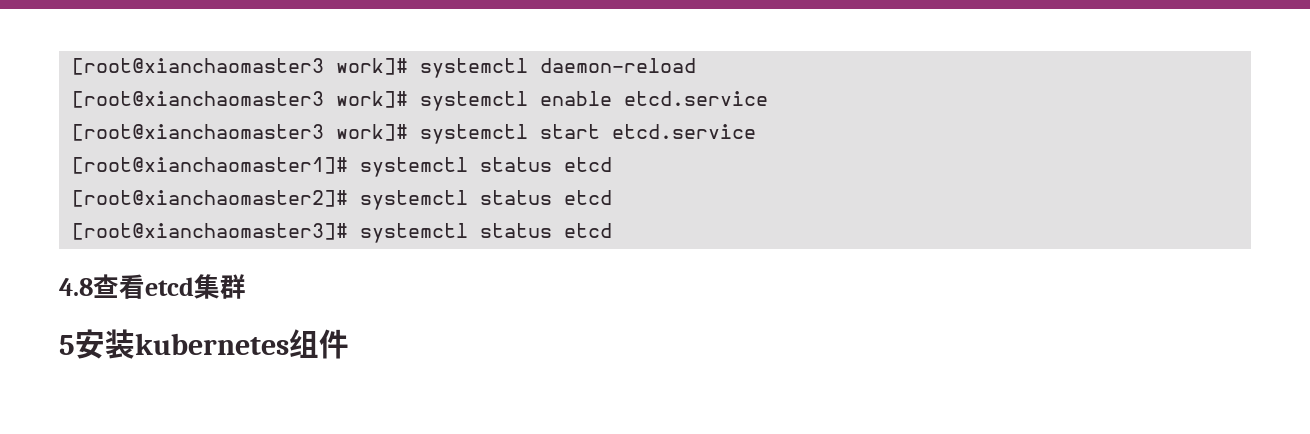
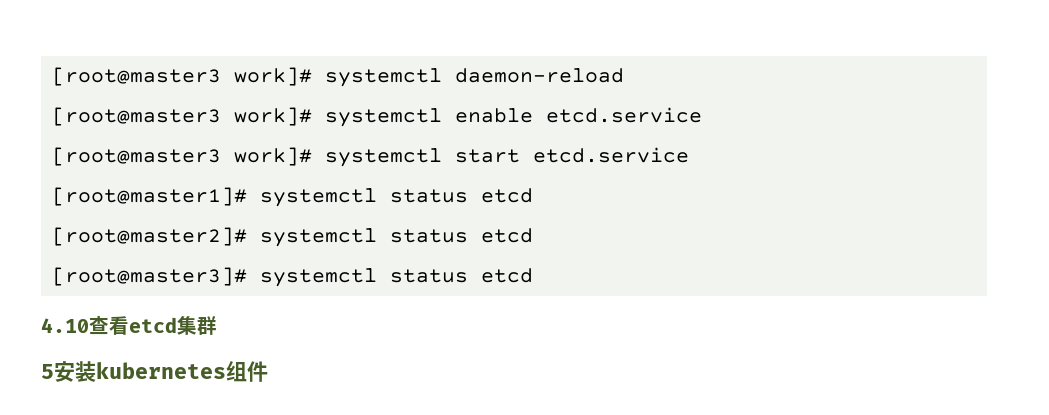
- [root@xianchaomaster3 work]# systemctl daemon-reload
+ [root@master3 work]# systemctl daemon-reload
- [root@xianchaomaster3 work]# systemctl enable etcd.service
+ [root@master3 work]# systemctl enable etcd.service
- [root@xianchaomaster3 work]# systemctl start etcd.service
+ [root@master3 work]# systemctl start etcd.service
- [root@xianchaomaster1]# systemctl status etcd
- [root@xianchaomaster2]# systemctl status etcd
- [root@xianchaomaster3]# systemctl status etcd
- 4.8查看etcd集群
+ [root@master1]# systemctl status etcd
+ [root@master2]# systemctl status etcd
+ [root@master3]# systemctl status etcd
+ 4.10查看etcd集群

